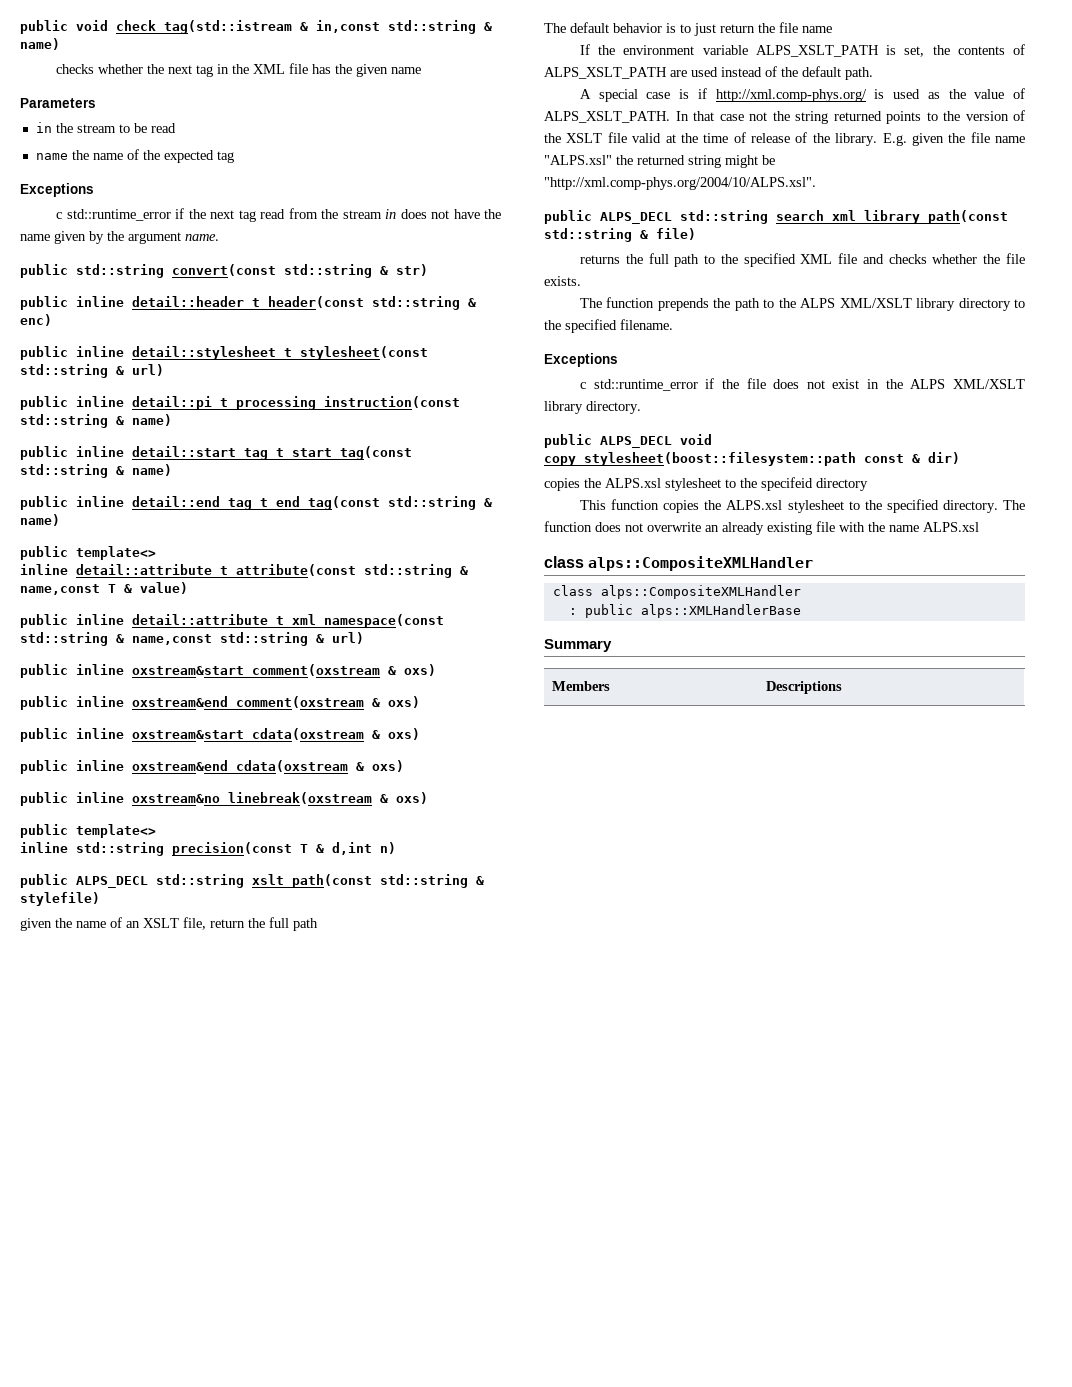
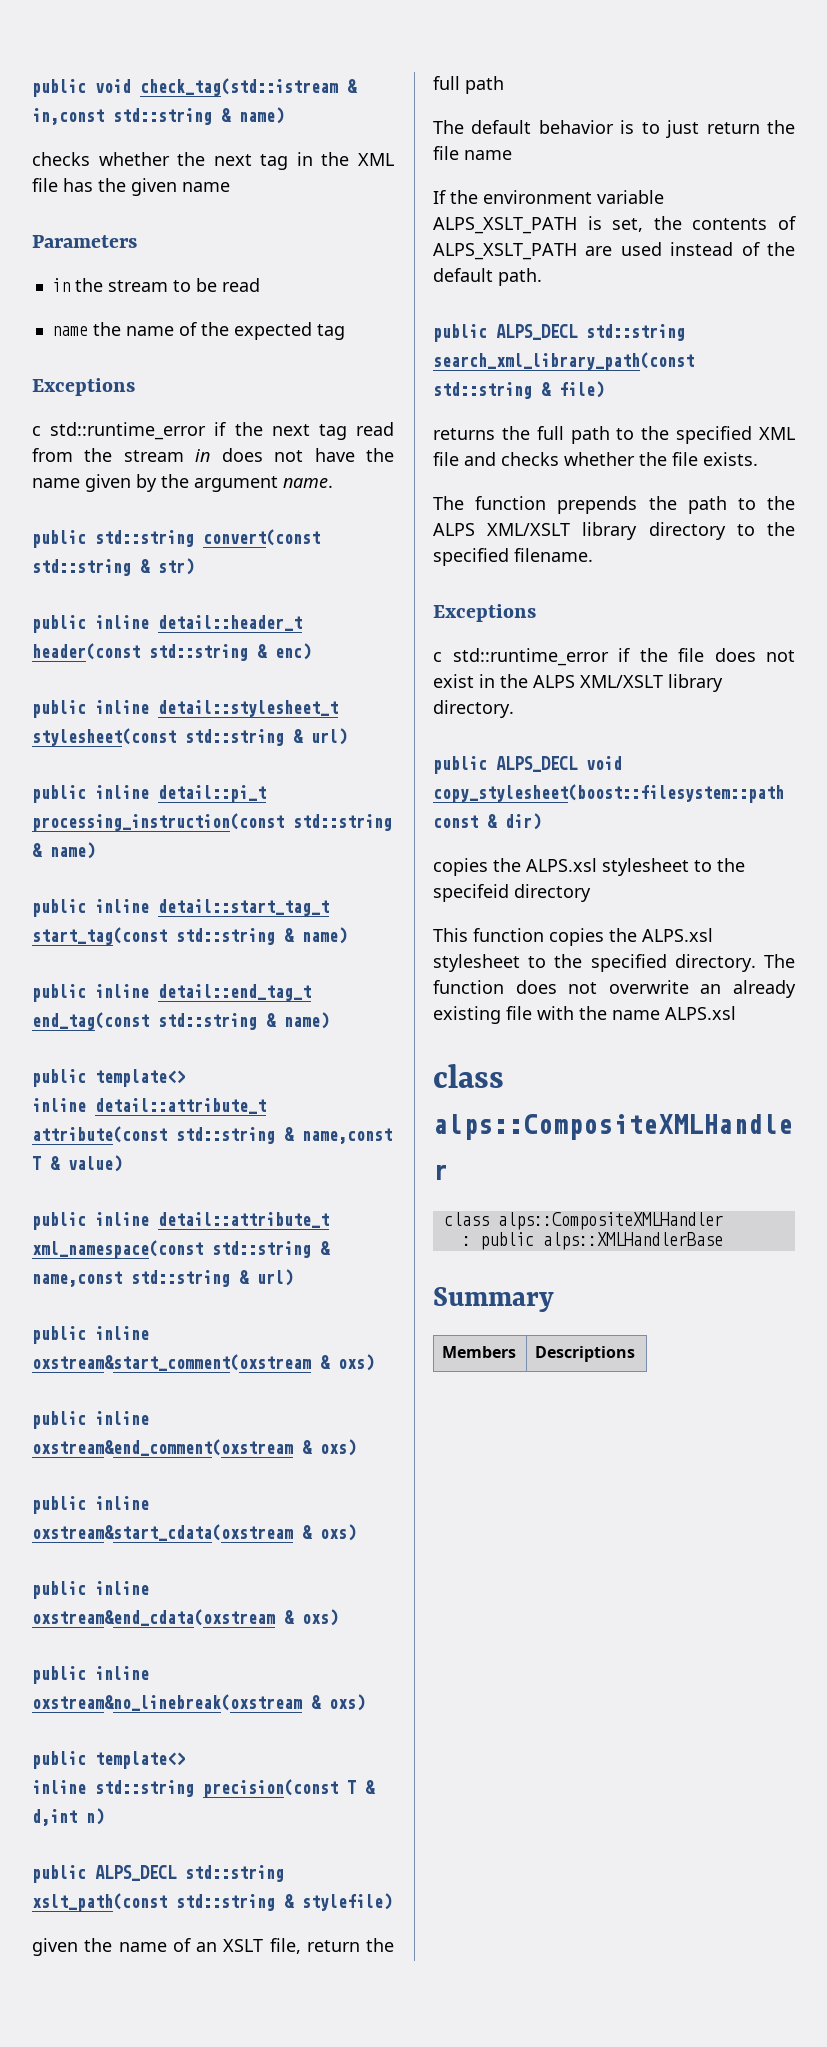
- A special case is if http://xml.comp-phys.org/ is used as the value of ALPS_XSLT_PATH. In that case not the string returned points to the version of the XSLT file valid at the time of release of the library. E.g. given the file name "ALPS.xsl" the returned string might be "http://xml.comp-phys.org/2004/10/ALPS.xsl".

